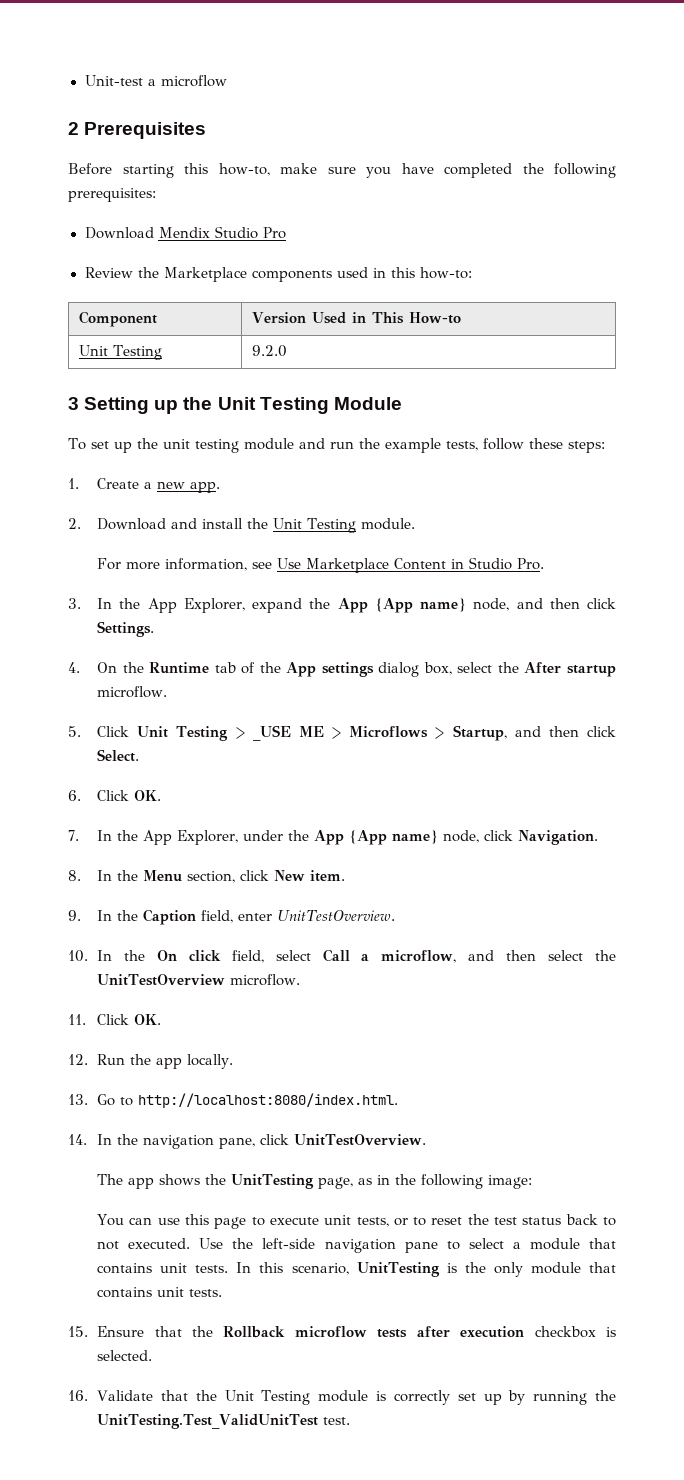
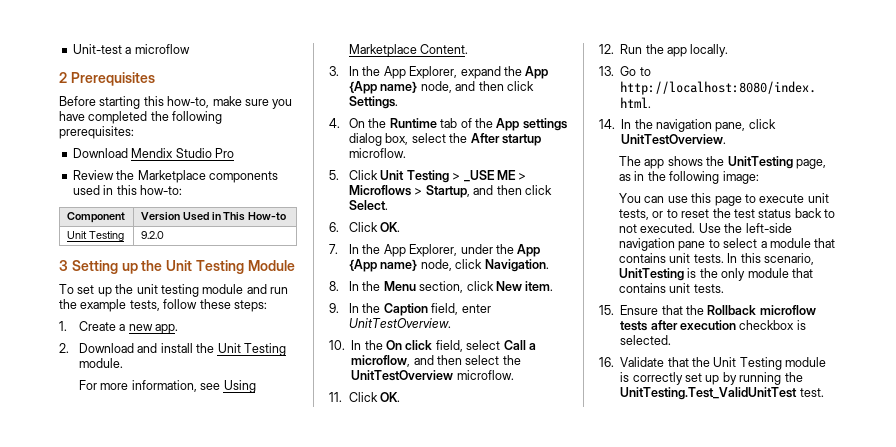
- For more information, see Use Marketplace Content in Studio Pro.
+ For more information, see Using Marketplace Content.

